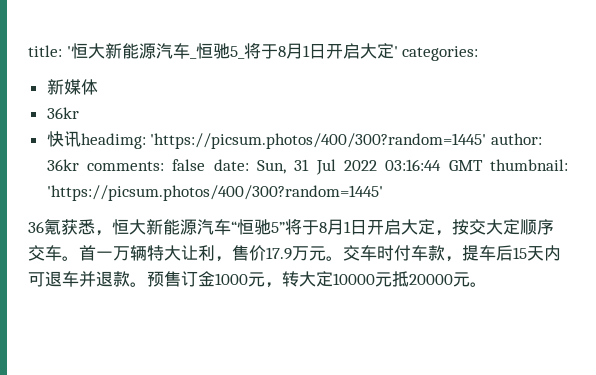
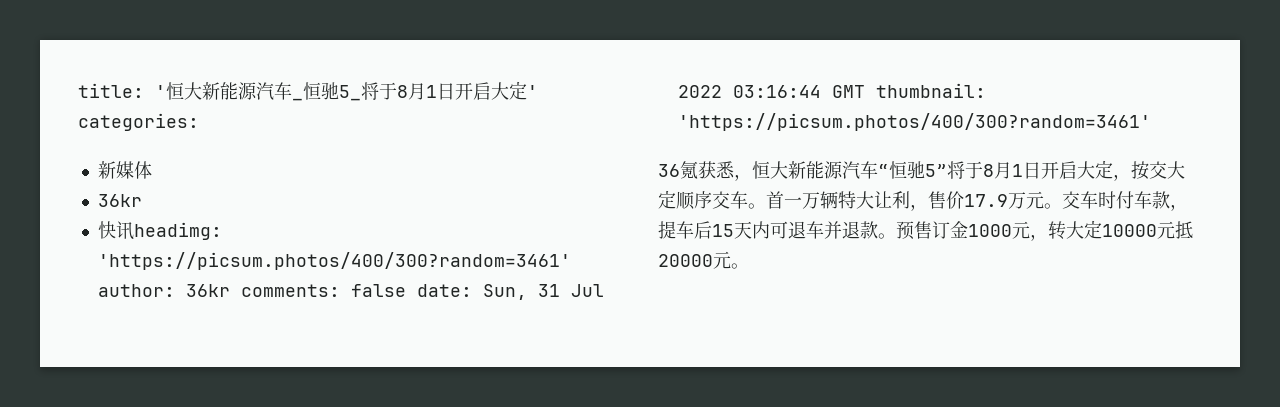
- 快讯headimg: 'https://picsum.photos/400/300?random=1445' author: 36kr comments: false date: Sun, 31 Jul 2022 03:16:44 GMT thumbnail: 'https://picsum.photos/400/300?random=1445'
+ 快讯headimg: 'https://picsum.photos/400/300?random=3461' author: 36kr comments: false date: Sun, 31 Jul 2022 03:16:44 GMT thumbnail: 'https://picsum.photos/400/300?random=3461'

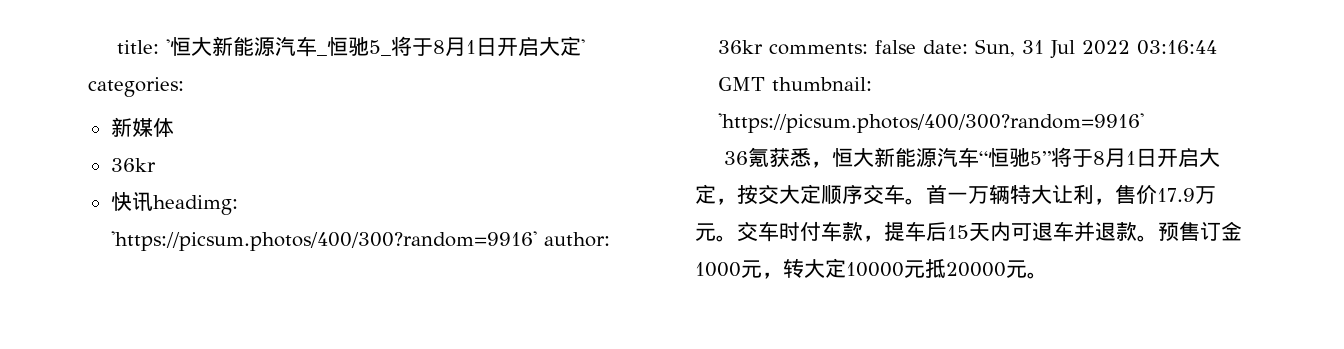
- 快讯headimg: 'https://picsum.photos/400/300?random=3461' author: 36kr comments: false date: Sun, 31 Jul 2022 03:16:44 GMT thumbnail: 'https://picsum.photos/400/300?random=3461'
+ 快讯headimg: 'https://picsum.photos/400/300?random=9916' author: 36kr comments: false date: Sun, 31 Jul 2022 03:16:44 GMT thumbnail: 'https://picsum.photos/400/300?random=9916'

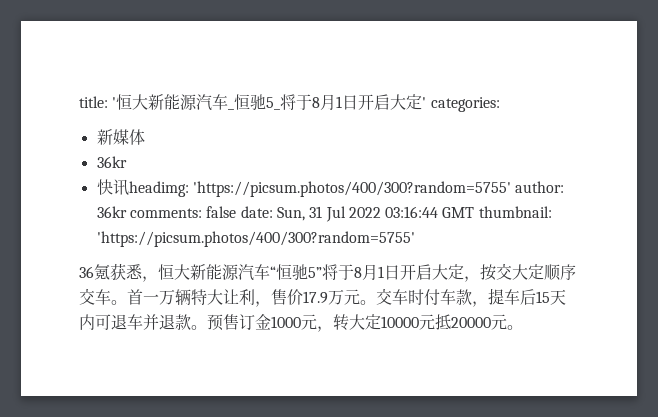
- 快讯headimg: 'https://picsum.photos/400/300?random=9916' author: 36kr comments: false date: Sun, 31 Jul 2022 03:16:44 GMT thumbnail: 'https://picsum.photos/400/300?random=9916'
+ 快讯headimg: 'https://picsum.photos/400/300?random=5755' author: 36kr comments: false date: Sun, 31 Jul 2022 03:16:44 GMT thumbnail: 'https://picsum.photos/400/300?random=5755'

